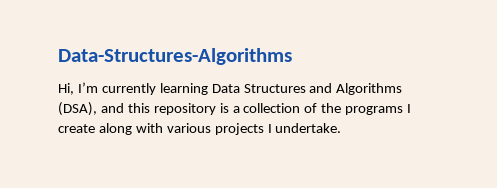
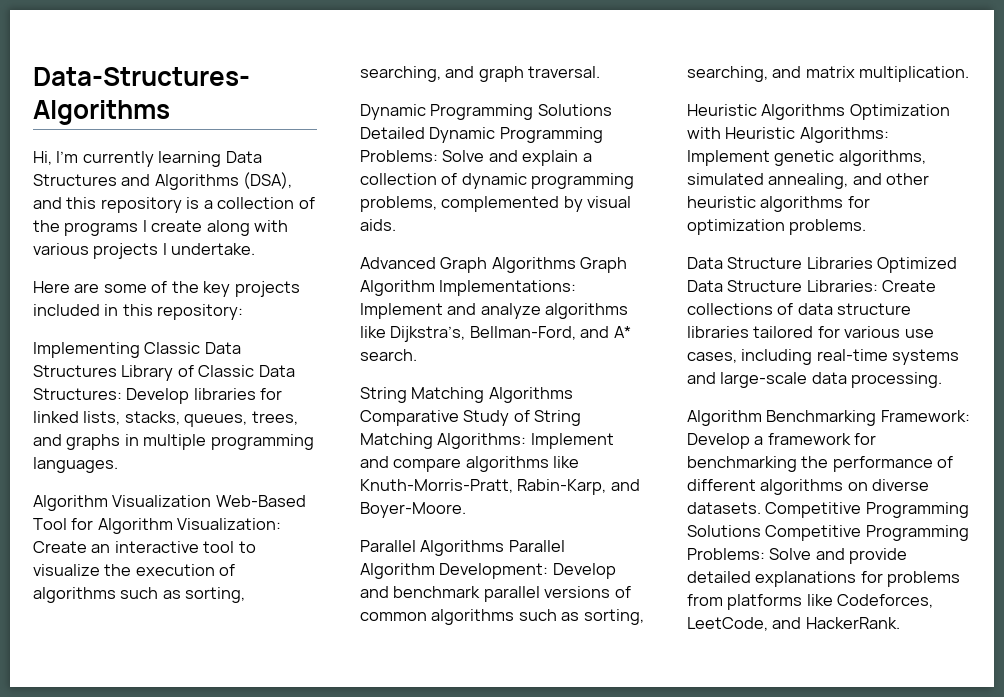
+ Here are some of the key projects included in this repository:
+ Implementing Classic Data Structures Library of Classic Data Structures: Develop libraries for linked lists, stacks, queues, trees, and graphs in multiple programming languages.
+ Algorithm Visualization Web-Based Tool for Algorithm Visualization: Create an interactive tool to visualize the execution of algorithms such as sorting, searching, and graph traversal.
+ Dynamic Programming Solutions Detailed Dynamic Programming Problems: Solve and explain a collection of dynamic programming problems, complemented by visual aids.
+ Advanced Graph Algorithms Graph Algorithm Implementations: Implement and analyze algorithms like Dijkstra’s, Bellman-Ford, and A* search.
+ String Matching Algorithms Comparative Study of String Matching Algorithms: Implement and compare algorithms like Knuth-Morris-Pratt, Rabin-Karp, and Boyer-Moore.
+ Parallel Algorithms Parallel Algorithm Development: Develop and benchmark parallel versions of common algorithms such as sorting, searching, and matrix multiplication.
+ Heuristic Algorithms Optimization with Heuristic Algorithms: Implement genetic algorithms, simulated annealing, and other heuristic algorithms for optimization problems.
+ Data Structure Libraries Optimized Data Structure Libraries: Create collections of data structure libraries tailored for various use cases, including real-time systems and large-scale data processing.
+ Algorithm Benchmarking Framework: Develop a framework for benchmarking the performance of different algorithms on diverse datasets. Competitive Programming Solutions Competitive Programming Problems: Solve and provide detailed explanations for problems from platforms like Codeforces, LeetCode, and HackerRank.

